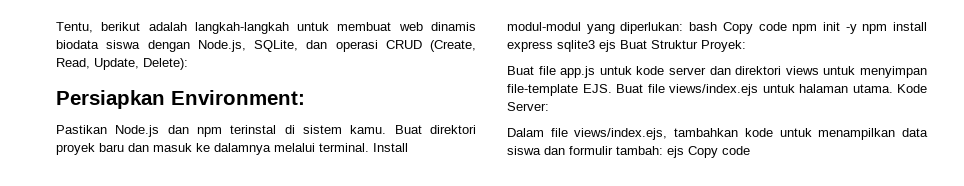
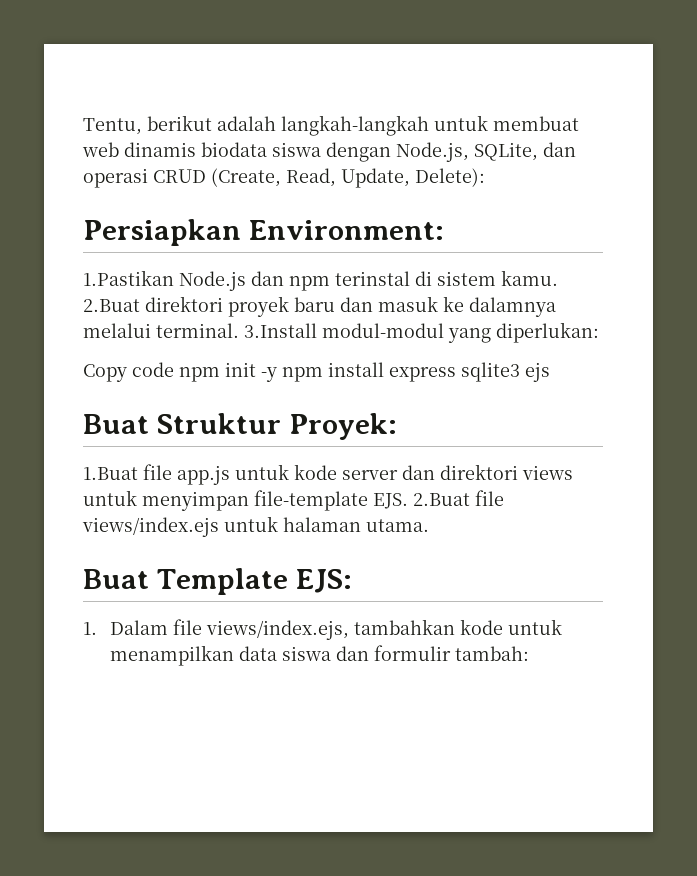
- Pastikan Node.js dan npm terinstal di sistem kamu.
+ 1.Pastikan Node.js dan npm terinstal di sistem kamu.
- Buat direktori proyek baru dan masuk ke dalamnya melalui terminal.
+ 2.Buat direktori proyek baru dan masuk ke dalamnya melalui terminal.
- Install modul-modul yang diperlukan: bash Copy code npm init -y npm install express sqlite3 ejs Buat Struktur Proyek:
+ 3.Install modul-modul yang diperlukan:
+ Copy code npm init -y npm install express sqlite3 ejs
+ Buat Struktur Proyek:
- Buat file app.js untuk kode server dan direktori views untuk menyimpan file-template EJS. Buat file views/index.ejs untuk halaman utama. Kode Server:
- Dalam file views/index.ejs, tambahkan kode untuk menampilkan data siswa dan formulir tambah: ejs Copy code
+ 1.Buat file app.js untuk kode server dan direktori views untuk menyimpan file-template EJS. 2.Buat file views/index.ejs untuk halaman utama.
+ Buat Template EJS:
+ 1. Dalam file views/index.ejs, tambahkan kode untuk menampilkan data siswa dan formulir tambah:

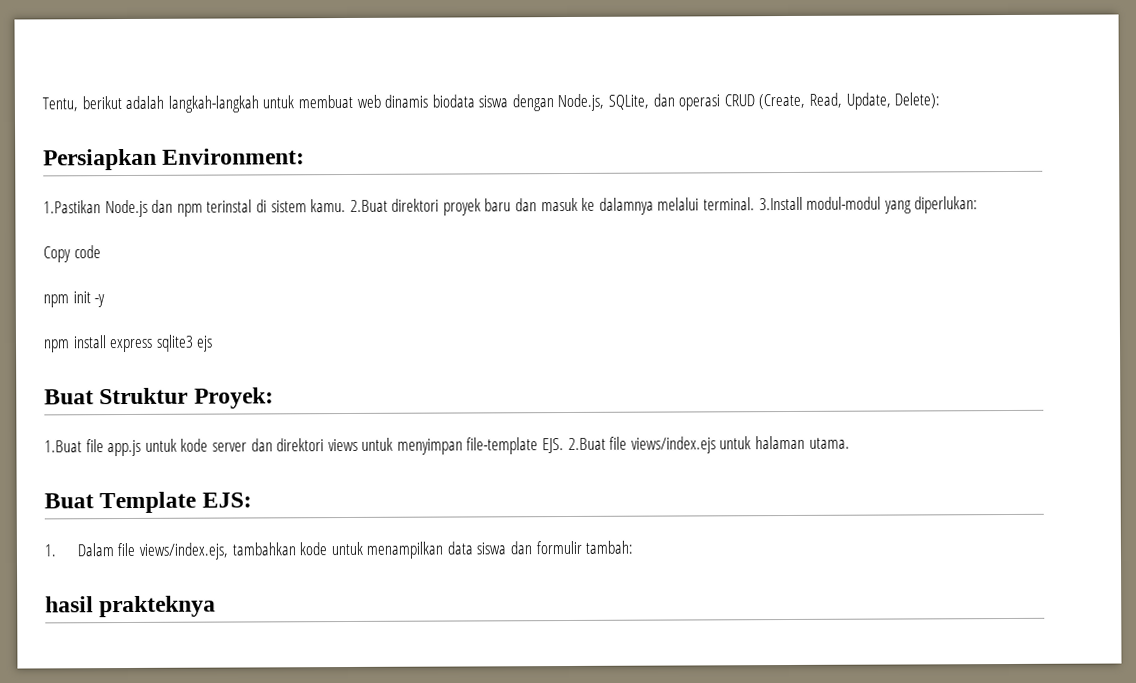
- Copy code npm init -y npm install express sqlite3 ejs
+ Copy code
+ npm init -y
+ npm install express sqlite3 ejs
+ hasil prakteknya

